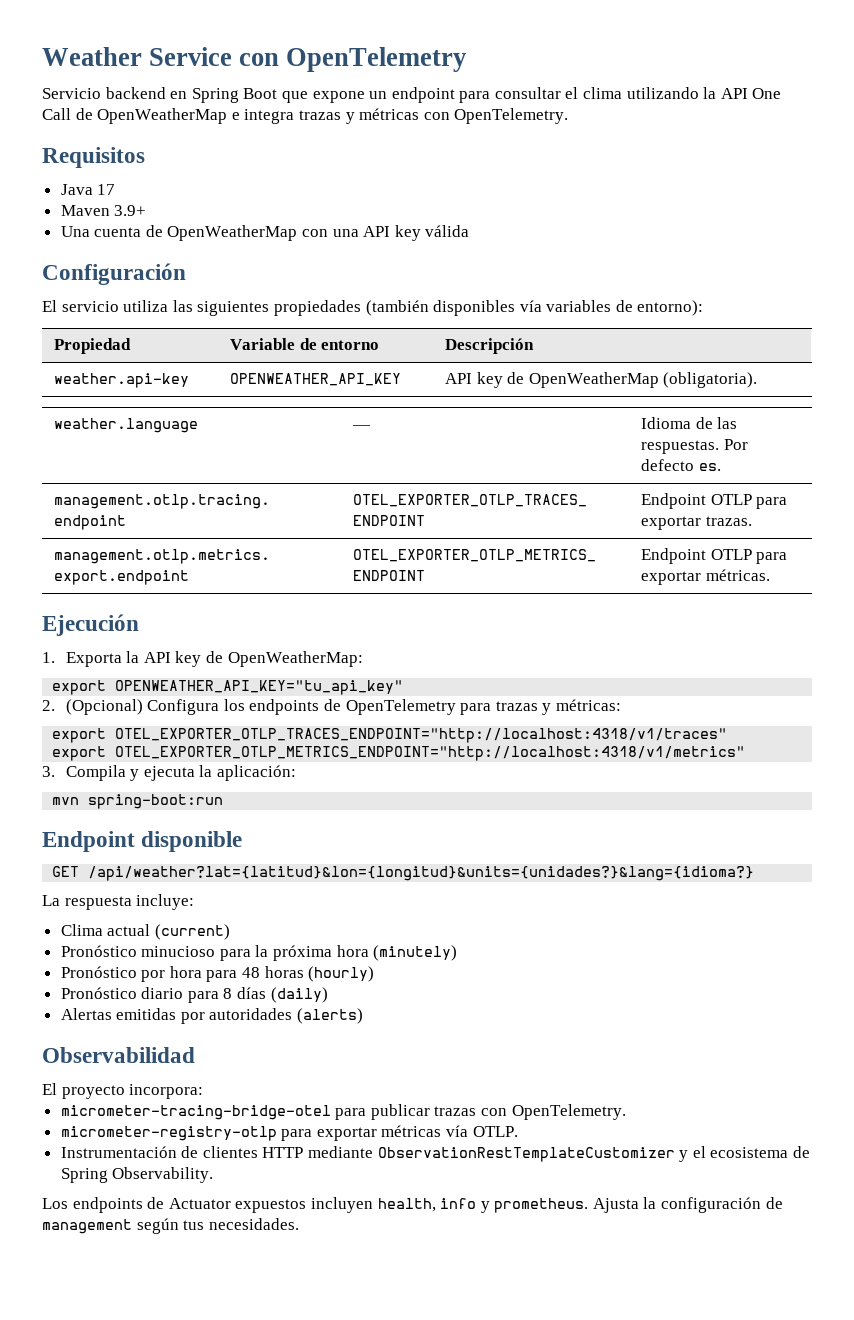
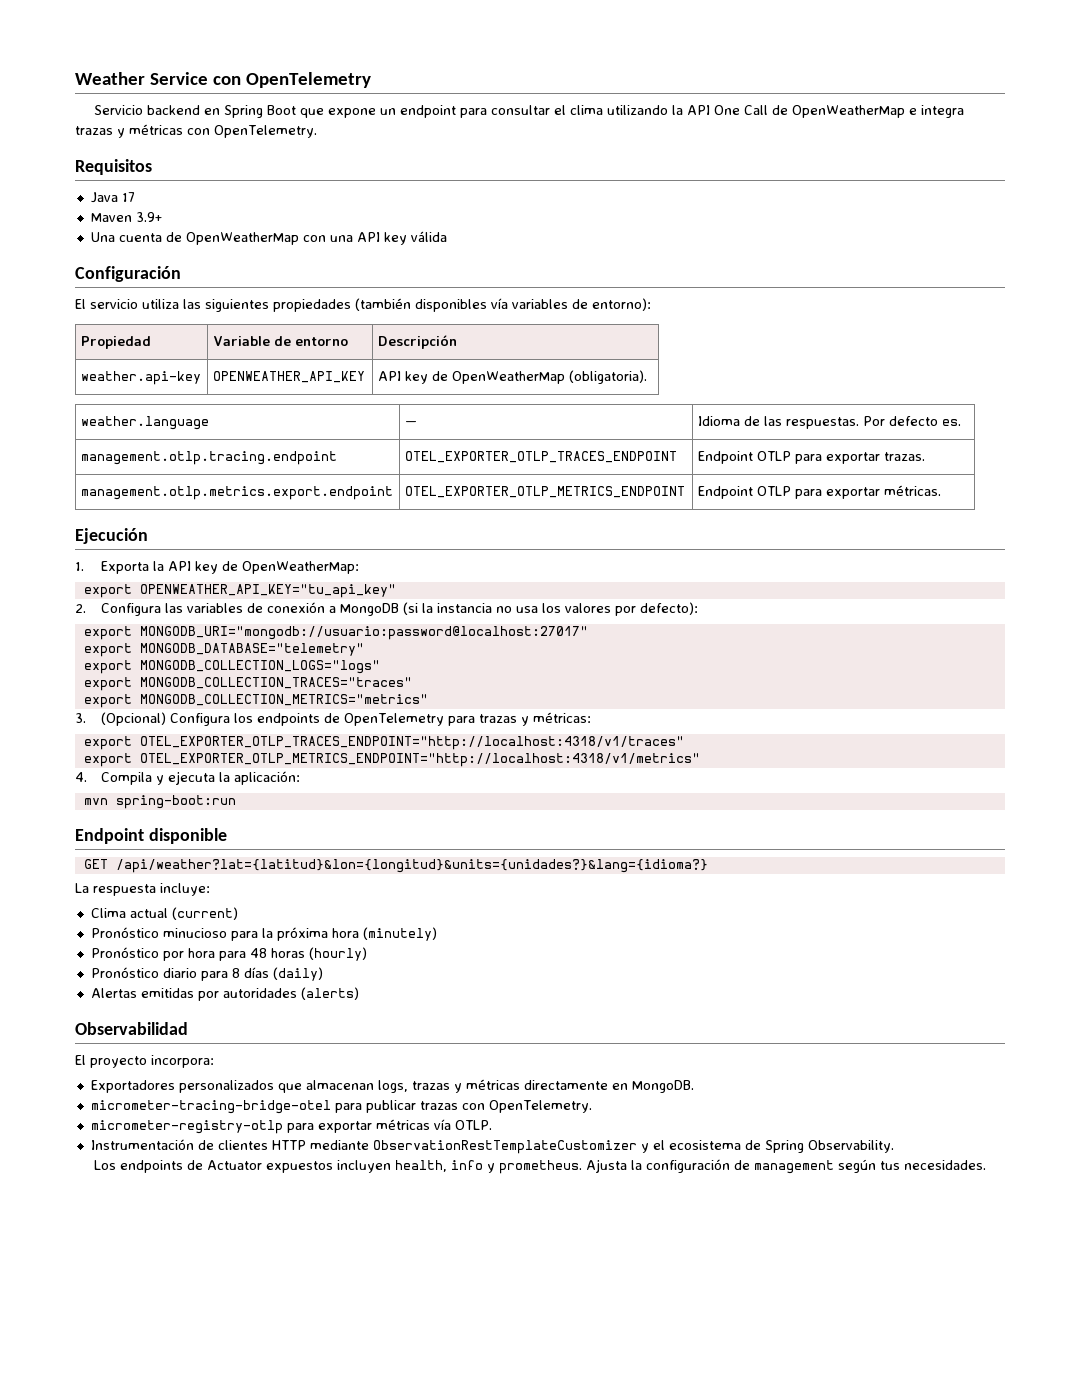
- 2. (Opcional) Configura los endpoints de OpenTelemetry para trazas y métricas:
+ 2. Configura las variables de conexión a MongoDB (si la instancia no usa los valores por defecto):
+ export MONGODB_URI="mongodb://usuario:password@localhost:27017"
+ export MONGODB_DATABASE="telemetry"
+ export MONGODB_COLLECTION_LOGS="logs"
+ export MONGODB_COLLECTION_TRACES="traces"
+ export MONGODB_COLLECTION_METRICS="metrics"
+ 3. (Opcional) Configura los endpoints de OpenTelemetry para trazas y métricas:
- 3. Compila y ejecuta la aplicación:
+ 4. Compila y ejecuta la aplicación:
+ Exportadores personalizados que almacenan logs, trazas y métricas directamente en MongoDB.

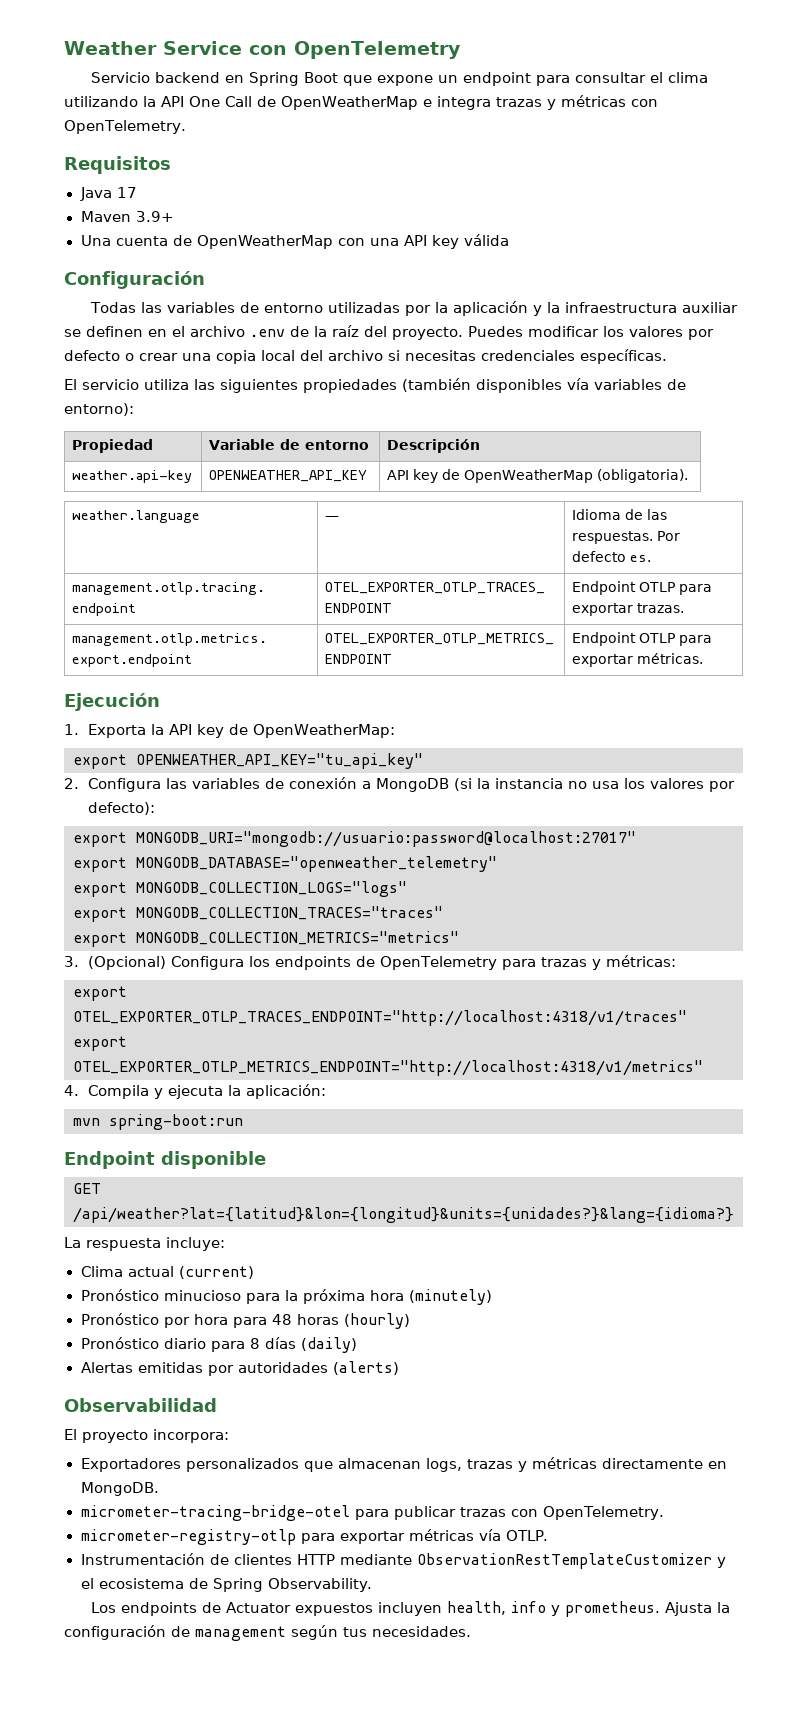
+ Todas las variables de entorno utilizadas por la aplicación y la infraestructura auxiliar se definen en el archivo .env de la raíz del proyecto. Puedes modificar los valores por defecto o crear una copia local del archivo si necesitas credenciales específicas.
- export MONGODB_DATABASE="telemetry"
+ export MONGODB_DATABASE="openweather_telemetry"

